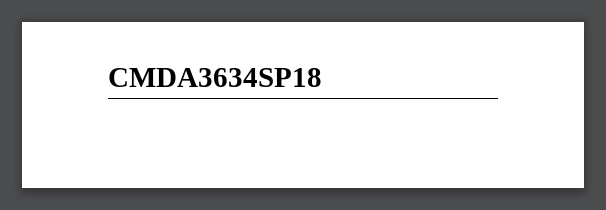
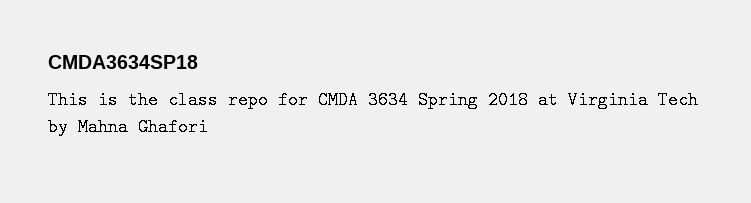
+ This is the class repo for CMDA 3634 Spring 2018 at Virginia Tech by Mahna Ghafori

